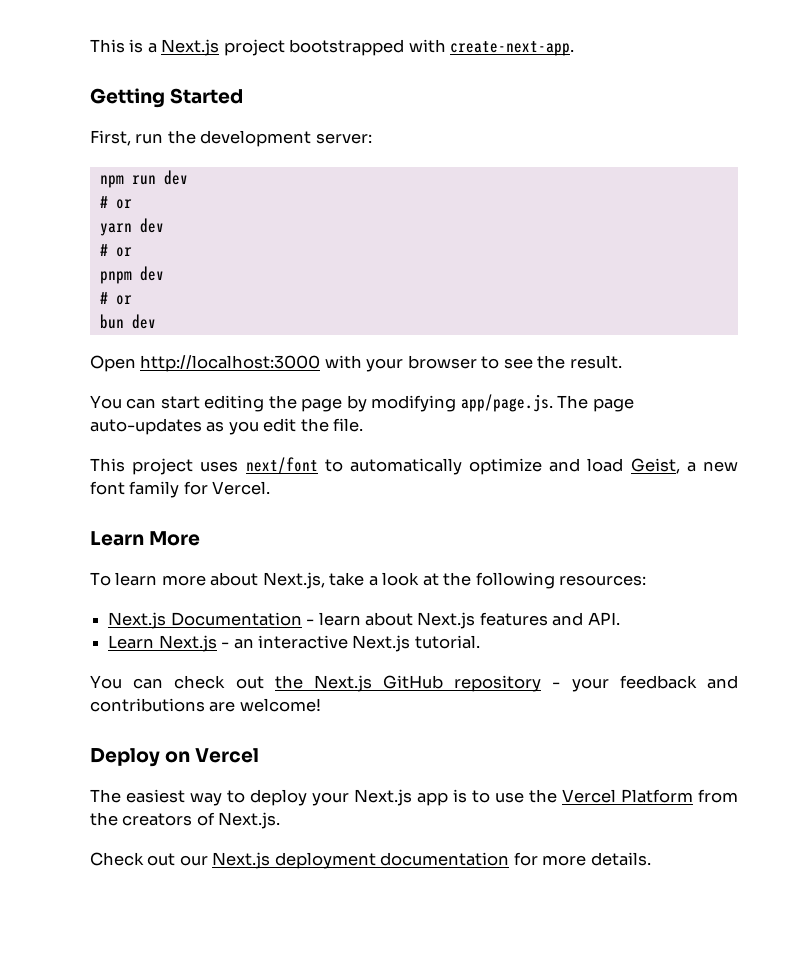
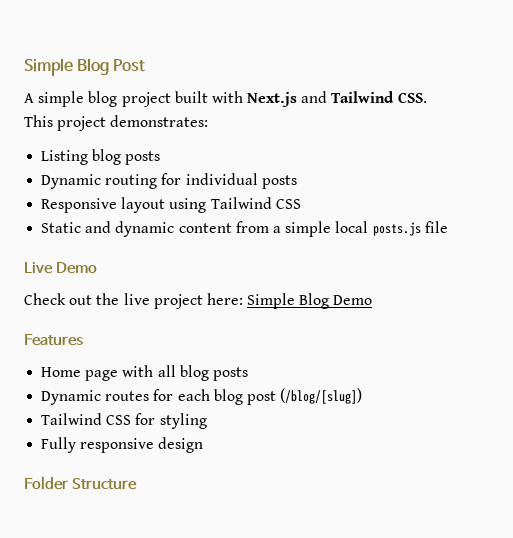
- This is a Next.js project bootstrapped with create-next-app.
- Getting Started
- First, run the development server:
- npm run dev
- # or
- yarn dev
- # or
- pnpm dev
- # or
- bun dev
- Open http://localhost:3000 with your browser to see the result.
- You can start editing the page by modifying app/page.js. The page auto-updates as you edit the file.
- This project uses next/font to automatically optimize and load Geist, a new font family for Vercel.
- Learn More
- To learn more about Next.js, take a look at the following resources:
- Next.js Documentation - learn about Next.js features and API.
- Learn Next.js - an interactive Next.js tutorial.
- You can check out the Next.js GitHub repository - your feedback and contributions are welcome!
- Deploy on Vercel
- The easiest way to deploy your Next.js app is to use the Vercel Platform from the creators of Next.js.
- Check out our Next.js deployment documentation for more details.
+ Simple Blog Post
+ A simple blog project built with Next.js and Tailwind CSS.
+ This project demonstrates:
+ Listing blog posts
+ Dynamic routing for individual posts
+ Responsive layout using Tailwind CSS
+ Static and dynamic content from a simple local posts.js file
+ Live Demo
+ Check out the live project here: Simple Blog Demo
+ Features
+ Home page with all blog posts
+ Dynamic routes for each blog post (/blog/[slug])
+ Tailwind CSS for styling
+ Fully responsive design
+ Folder Structure

